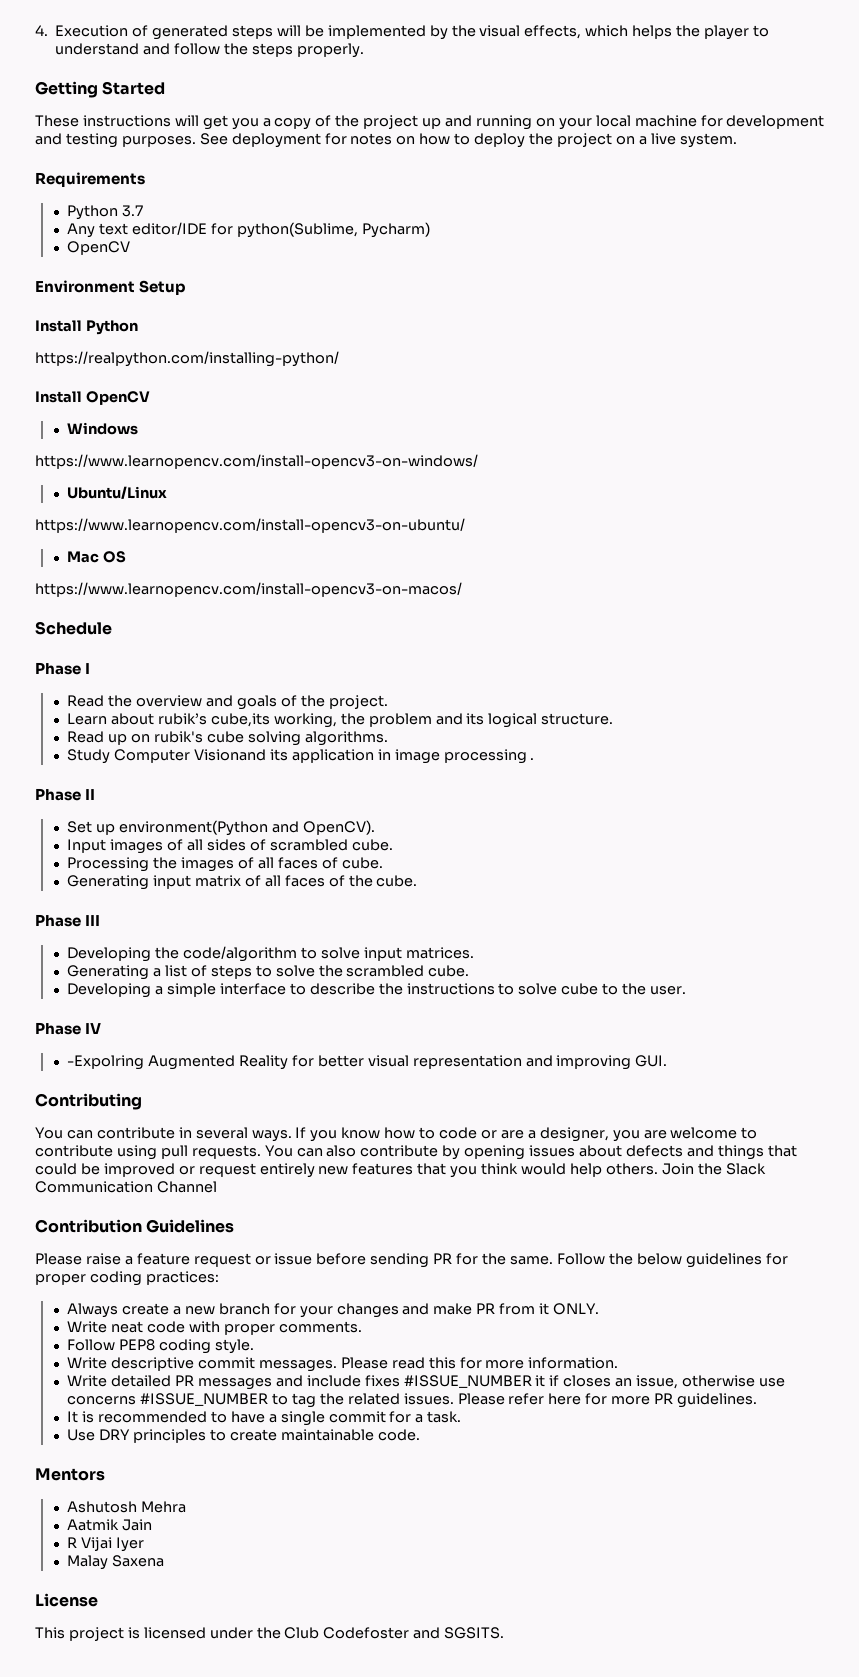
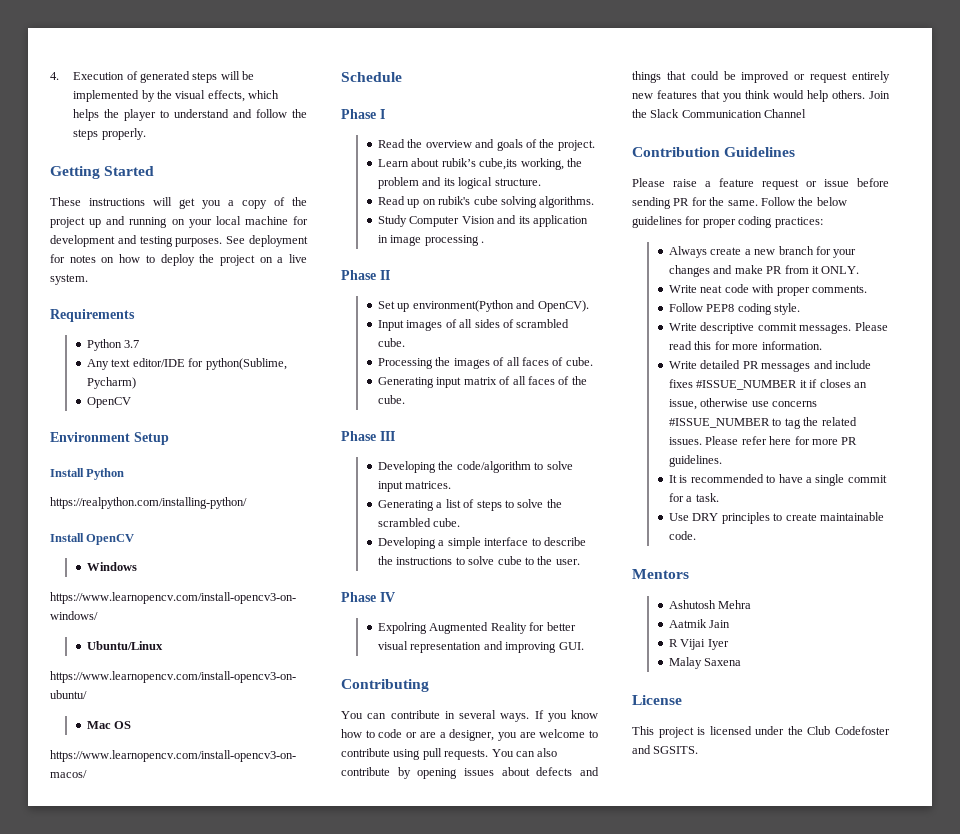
- Study Computer Visionand its application in image processing .
+ Study Computer Vision and its application in image processing .
- -Expolring Augmented Reality for better visual representation and improving GUI.
+ Expolring Augmented Reality for better visual representation and improving GUI.

